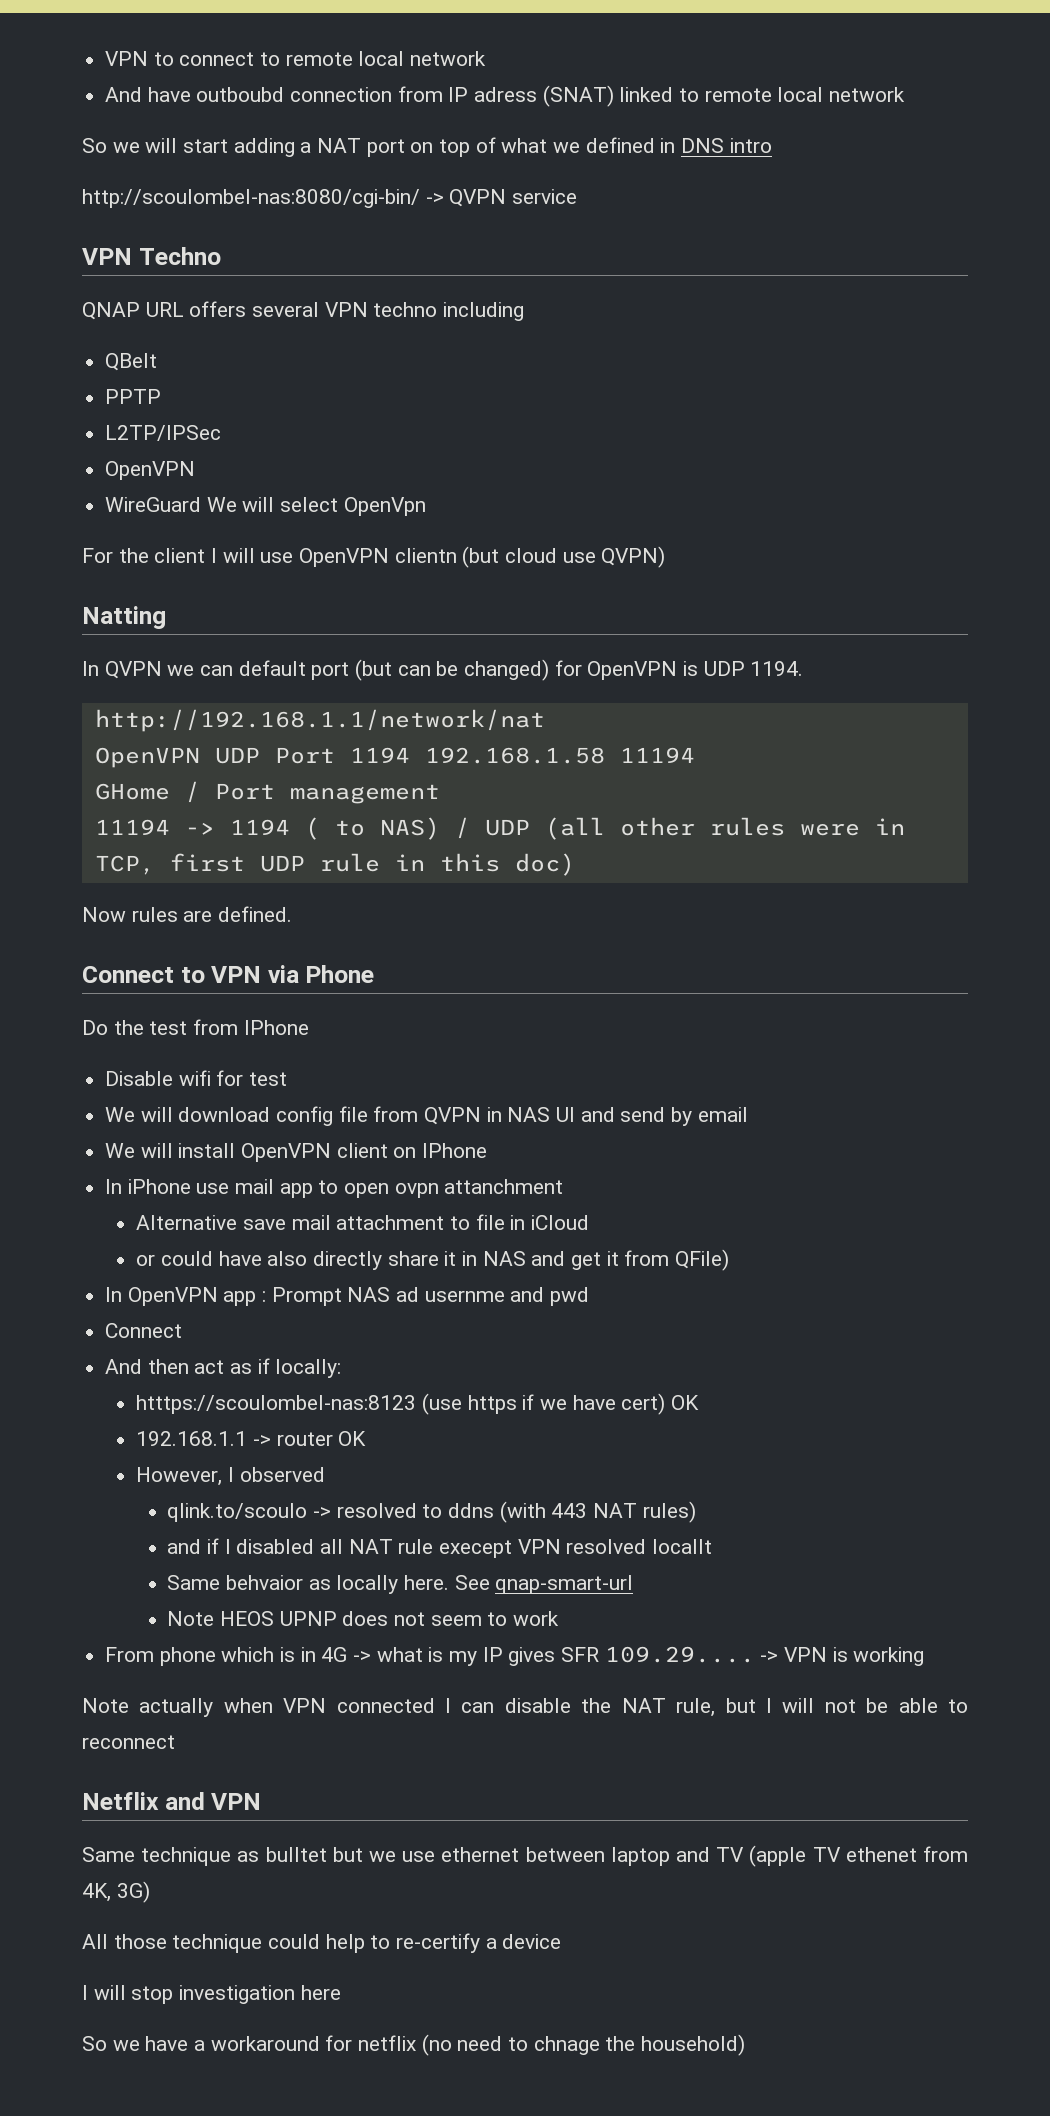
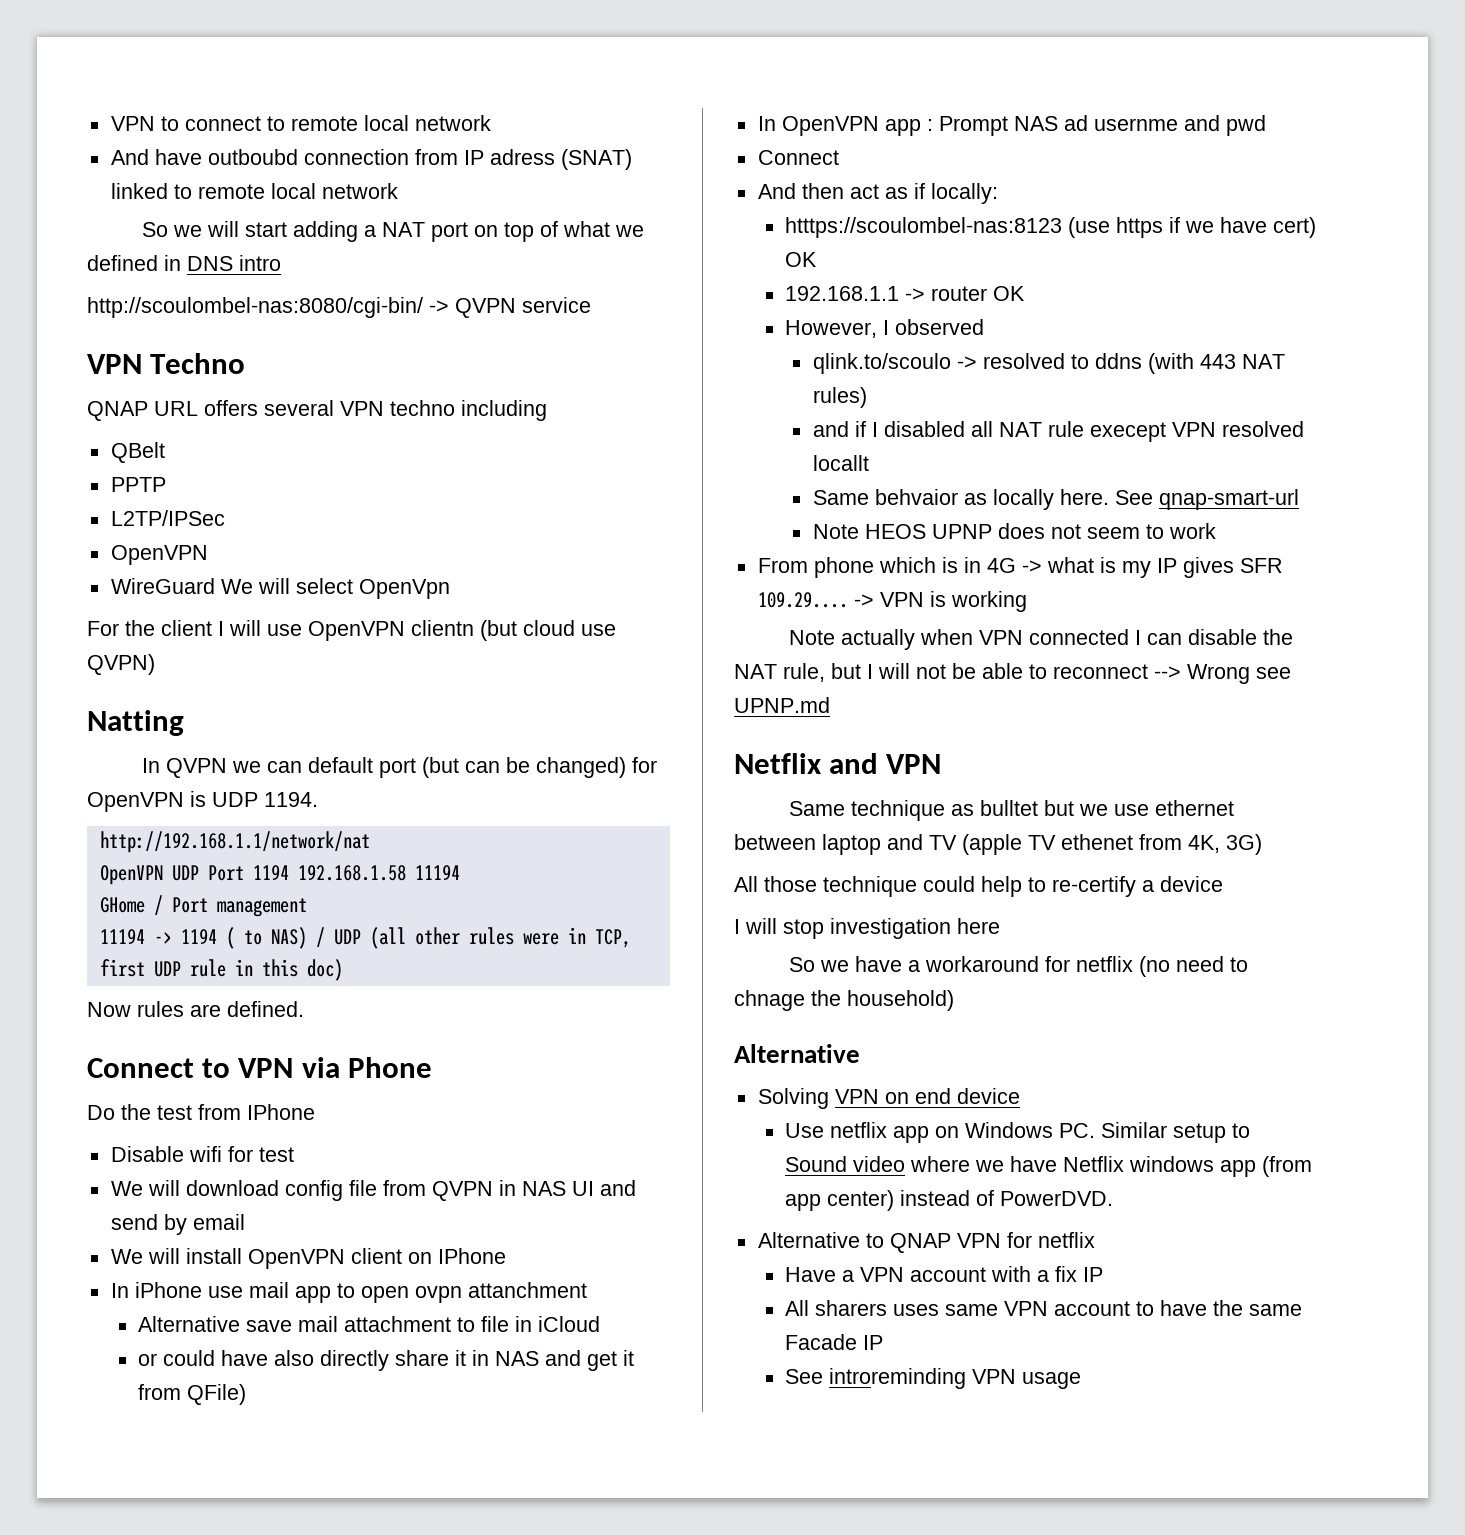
- Note actually when VPN connected I can disable the NAT rule, but I will not be able to reconnect
+ Note actually when VPN connected I can disable the NAT rule, but I will not be able to reconnect --> Wrong see UPNP.md
  So we have a workaround for netflix (no need to chnage the household)
+ Alternative
+ Solving VPN on end device
+ Use netflix app on Windows PC. Similar setup to Sound video where we have Netflix windows app (from app center) instead of PowerDVD.
+ Alternative to QNAP VPN for netflix
+ Have a VPN account with a fix IP
+ All sharers uses same VPN account to have the same Facade IP
+ See introreminding VPN usage

